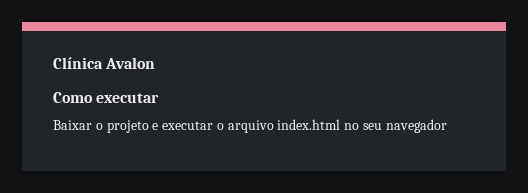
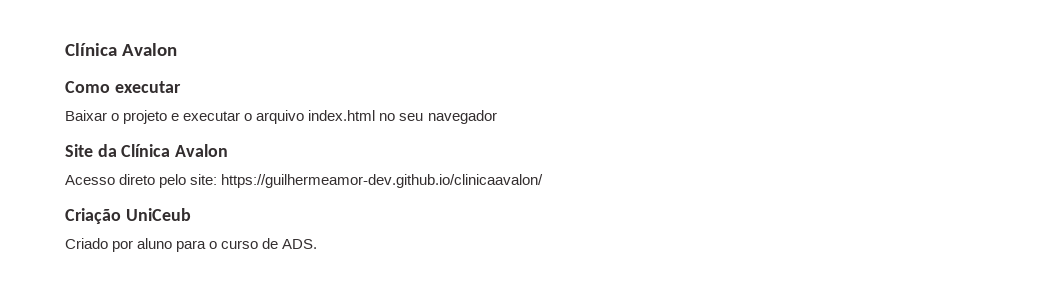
+ Site da Clínica Avalon
+ Acesso direto pelo site: https://guilhermeamor-dev.github.io/clinicaavalon/
+ Criação UniCeub
+ Criado por aluno para o curso de ADS.

